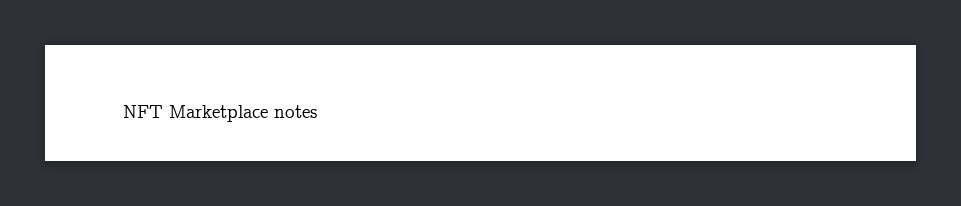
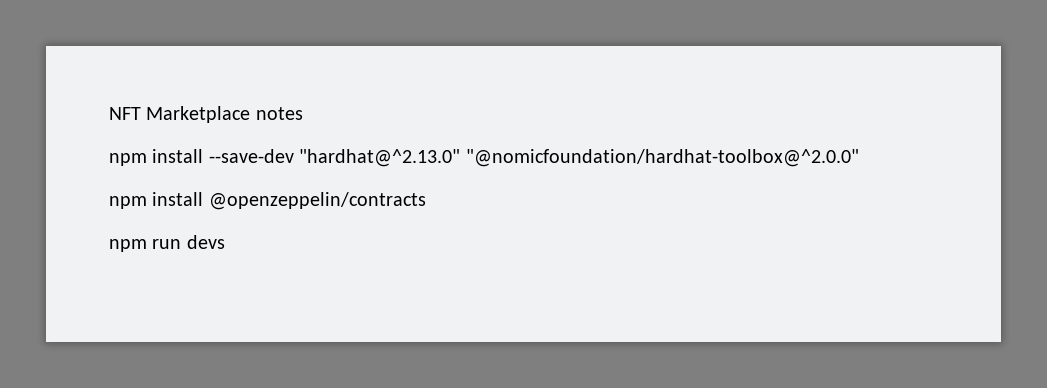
+ npm install --save-dev "hardhat@^2.13.0" "@nomicfoundation/hardhat-toolbox@^2.0.0"
+ npm install @openzeppelin/contracts
+ npm run devs

